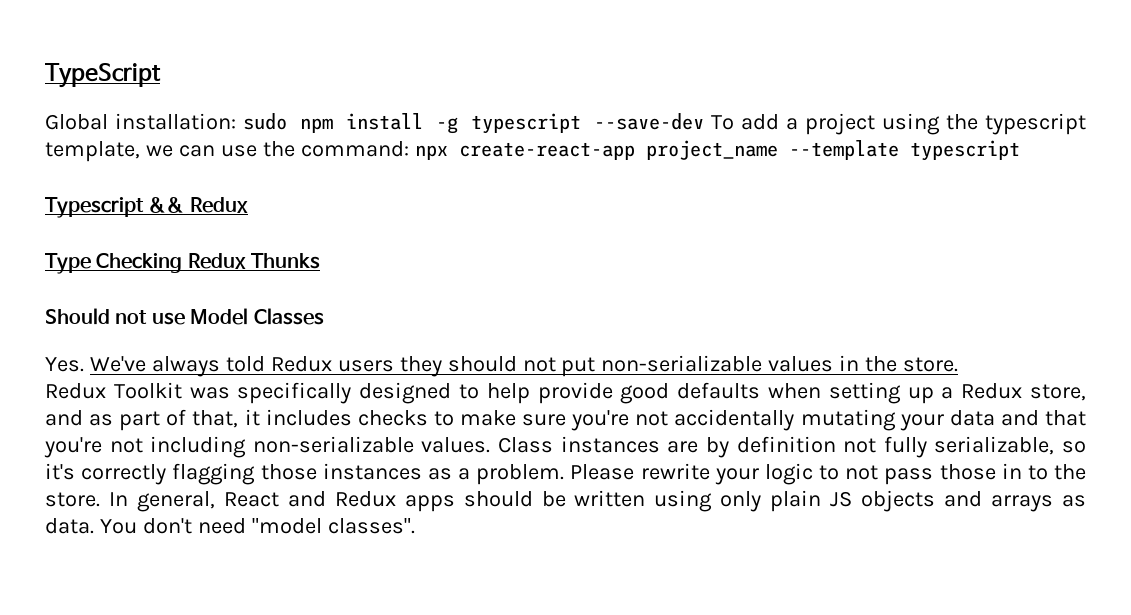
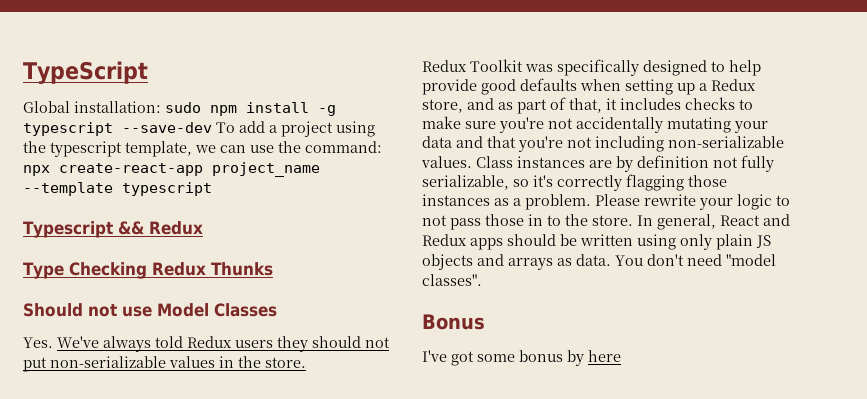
+ Bonus
+ I've got some bonus by here

